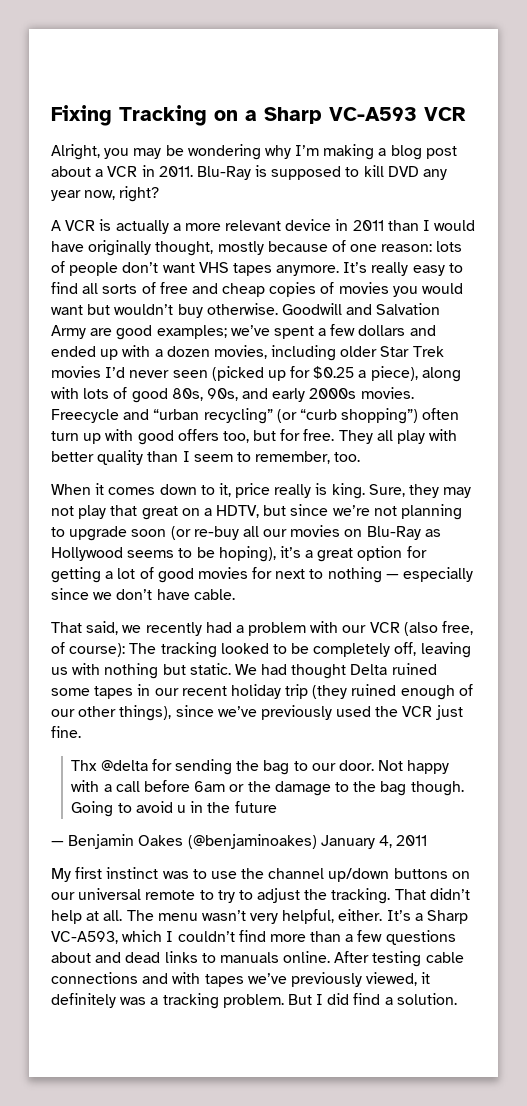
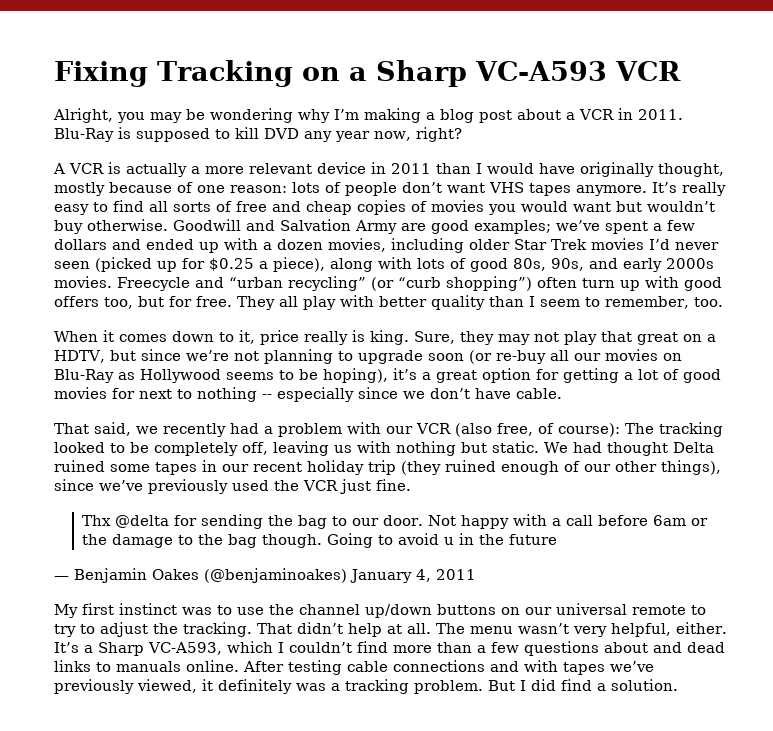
- Sure, they may not play that great on a HDTV, but since we’re not planning to upgrade soon (or re-buy all our movies on Blu-Ray as Hollywood seems to be hoping), it’s a great option for getting a lot of good movies for next to nothing — especially since we don’t have cable.
+ Sure, they may not play that great on a HDTV, but since we’re not planning to upgrade soon (or re-buy all our movies on Blu-Ray as Hollywood seems to be hoping), it’s a great option for getting a lot of good movies for next to nothing -- especially since we don’t have cable.

